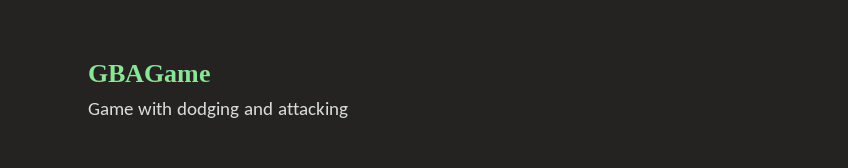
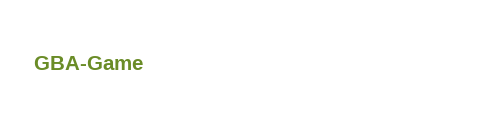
- GBAGame
- Game with dodging and attacking
+ GBA-Game

